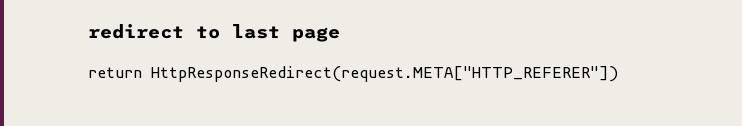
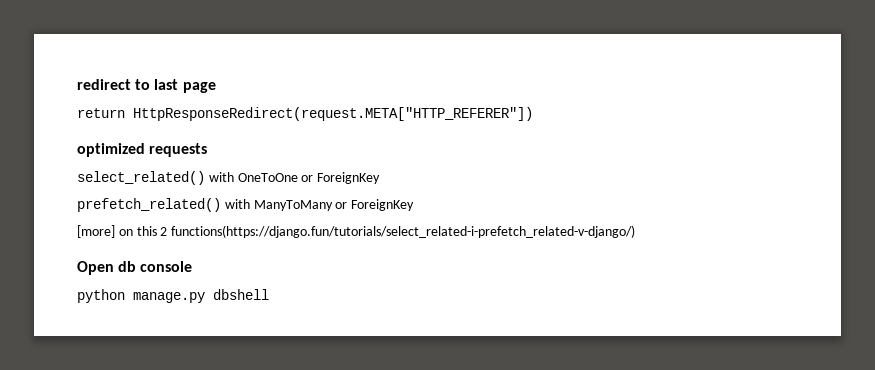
+ optimized requests
+ select_related() with OneToOne or ForeignKey
+ prefetch_related() with ManyToMany or ForeignKey
+ [more] on this 2 functions(https://django.fun/tutorials/select_related-i-prefetch_related-v-django/)
+ Open db console
+ python manage.py dbshell

